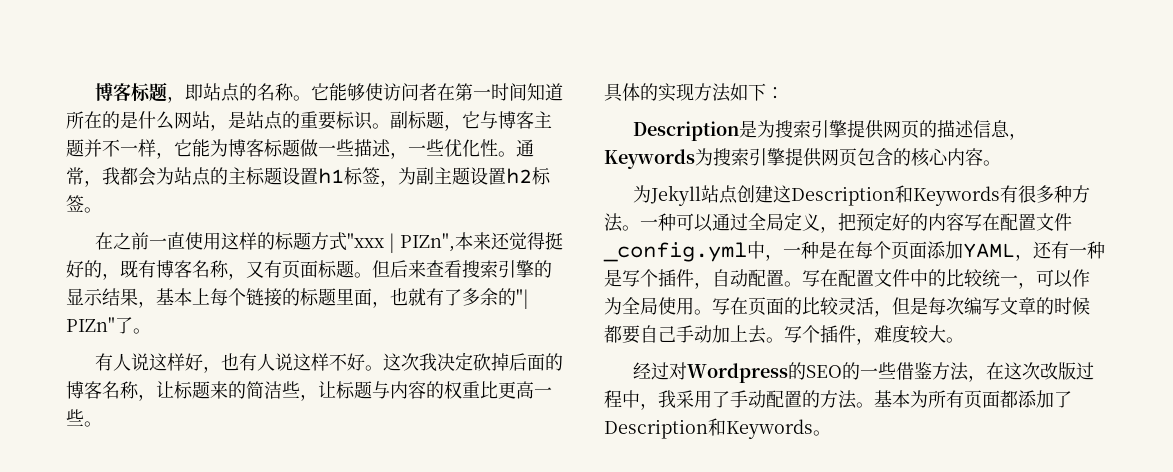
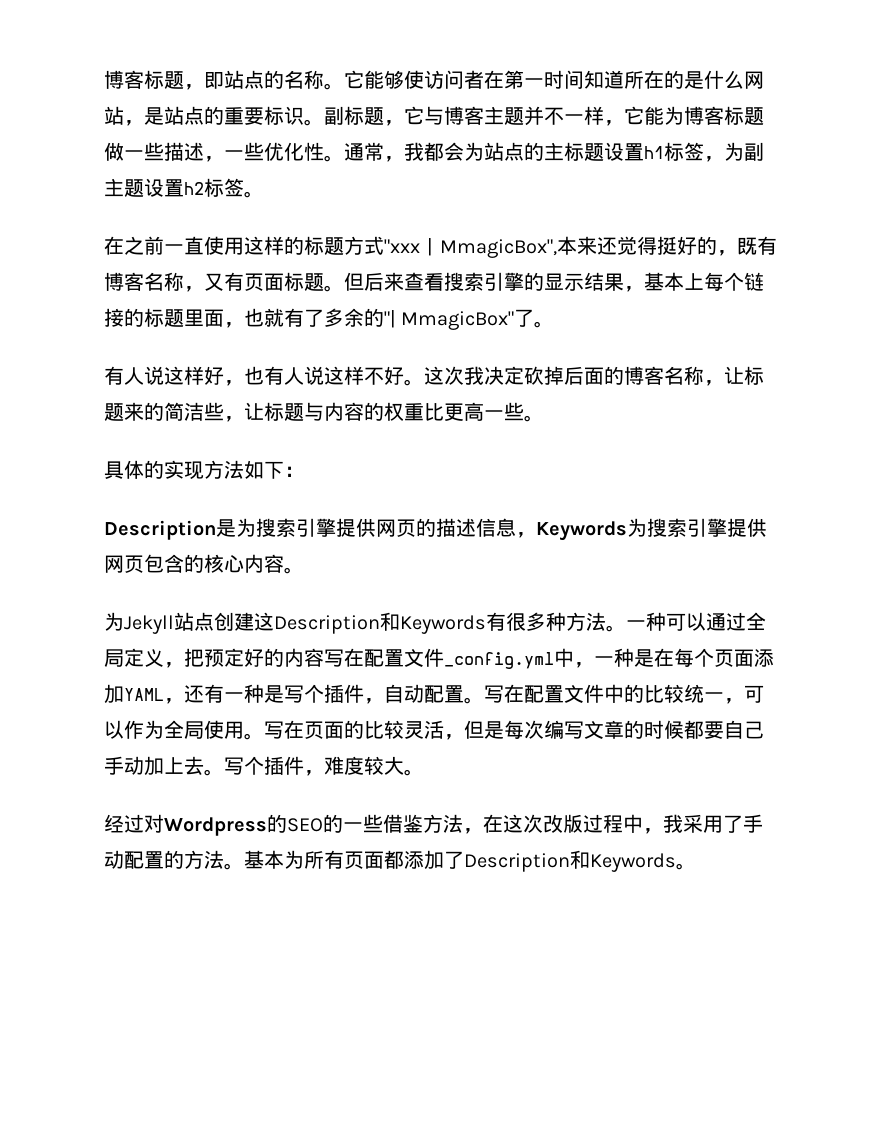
- 在之前一直使用这样的标题方式"xxx | PIZn",本来还觉得挺好的，既有博客名称，又有页面标题。
+ 在之前一直使用这样的标题方式"xxx | MmagicBox",本来还觉得挺好的，既有博客名称，又有页面标题。
- 但后来查看搜索引擎的显示结果，基本上每个链接的标题里面，也就有了多余的"| PIZn"了。
+ 但后来查看搜索引擎的显示结果，基本上每个链接的标题里面，也就有了多余的"| MmagicBox"了。

